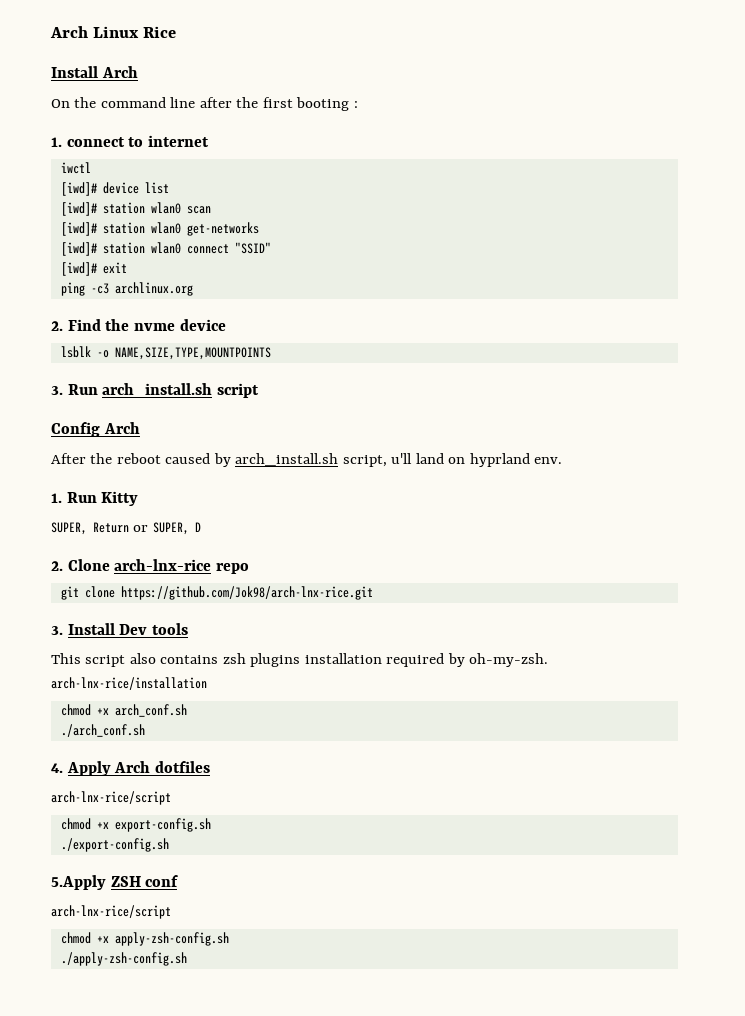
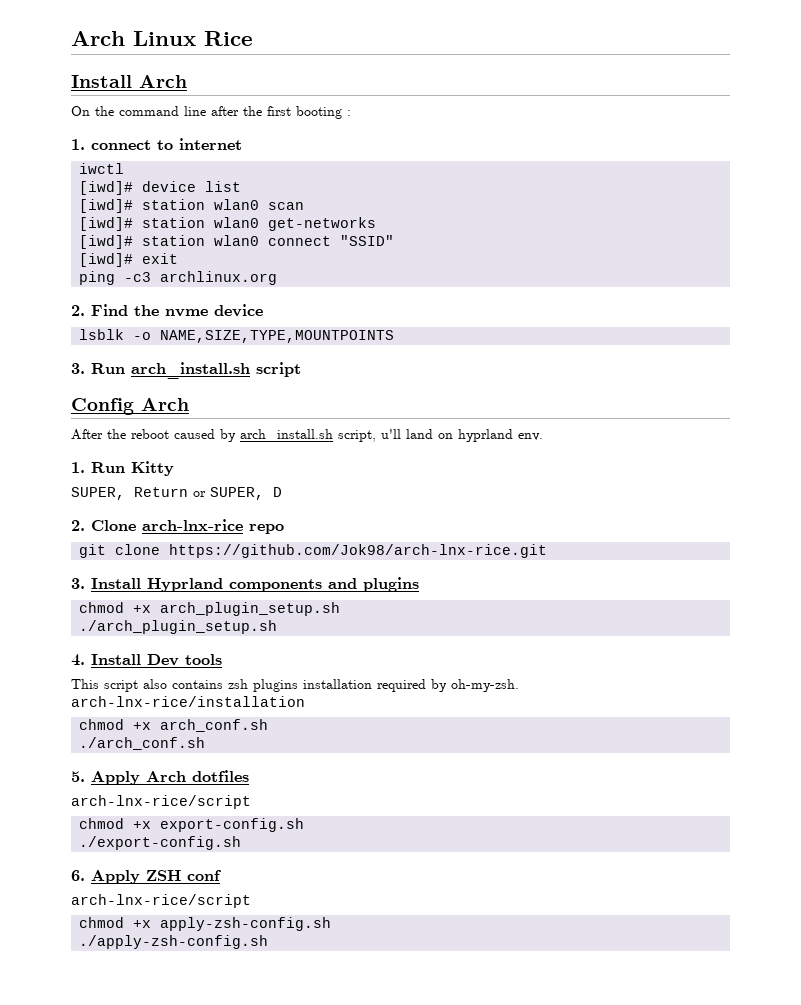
- 3. Install Dev tools
+ 3. Install Hyprland components and plugins
+ chmod +x arch_plugin_setup.sh
+ ./arch_plugin_setup.sh
+ 4. Install Dev tools
- 4. Apply Arch dotfiles
+ 5. Apply Arch dotfiles
- 5.Apply ZSH conf
+ 6. Apply ZSH conf

